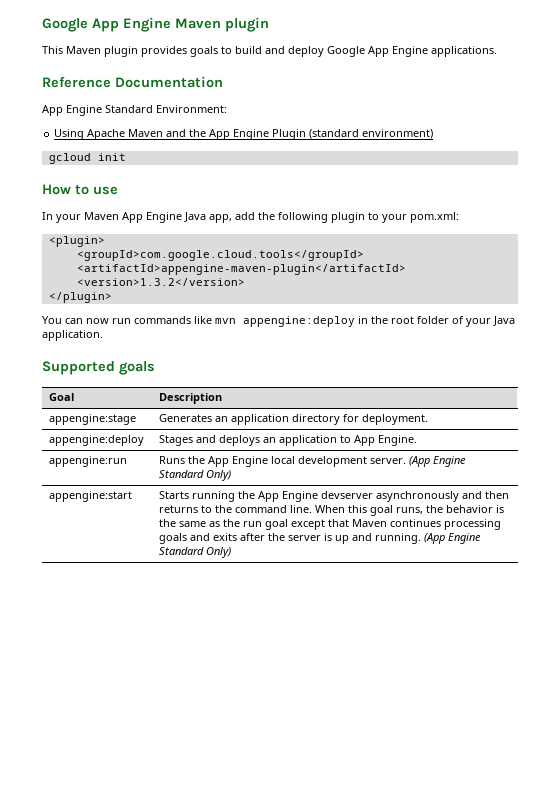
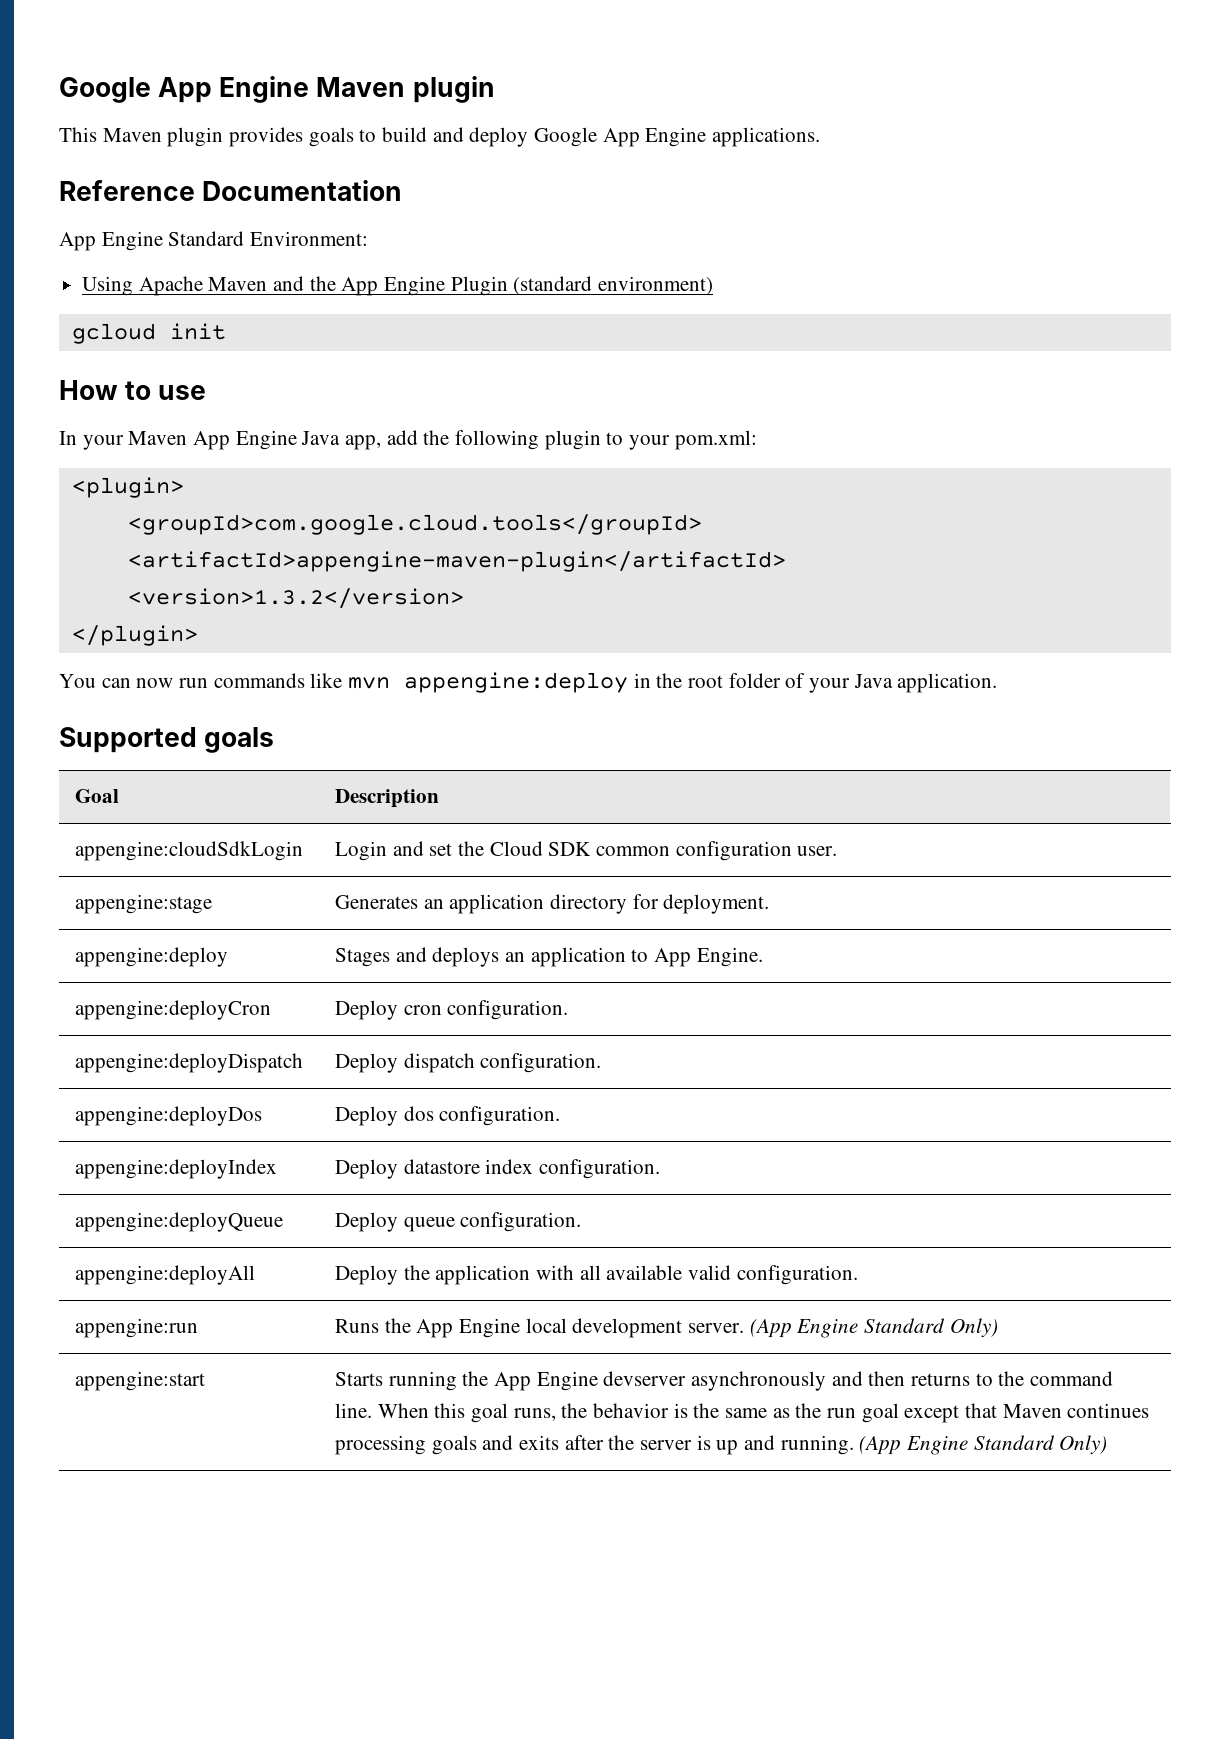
+ appengine:cloudSdkLogin | Login and set the Cloud SDK common configuration user.
+ appengine:deployCron | Deploy cron configuration.
+ appengine:deployDispatch | Deploy dispatch configuration.
+ appengine:deployDos | Deploy dos configuration.
+ appengine:deployIndex | Deploy datastore index configuration.
+ appengine:deployQueue | Deploy queue configuration.
+ appengine:deployAll | Deploy the application with all available valid configuration.

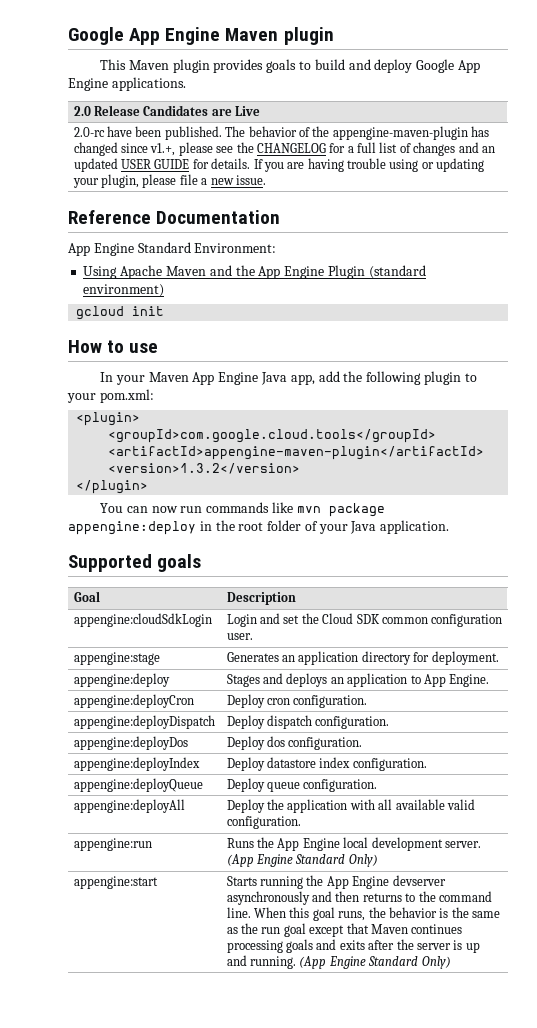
+ 2.0 Release Candidates are Live
+ 2.0-rc have been published. The behavior of the appengine-maven-plugin has changed since v1.+, please see the CHANGELOG for a full list of changes and an updated USER GUIDE for details. If you are having trouble using or updating your plugin, please file a new issue.
- You can now run commands like mvn appengine:deploy in the root folder of your Java application.
+ You can now run commands like mvn package appengine:deploy in the root folder of your Java application.

